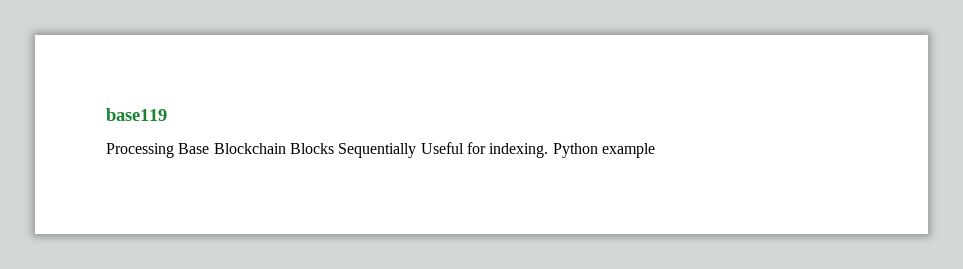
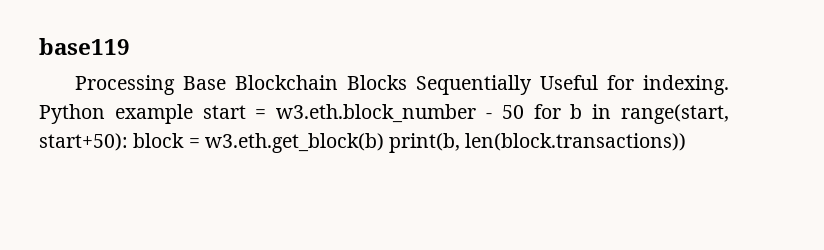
- Python example
+ Python example start = w3.eth.block_number - 50 for b in range(start, start+50): block = w3.eth.get_block(b) print(b, len(block.transactions))

